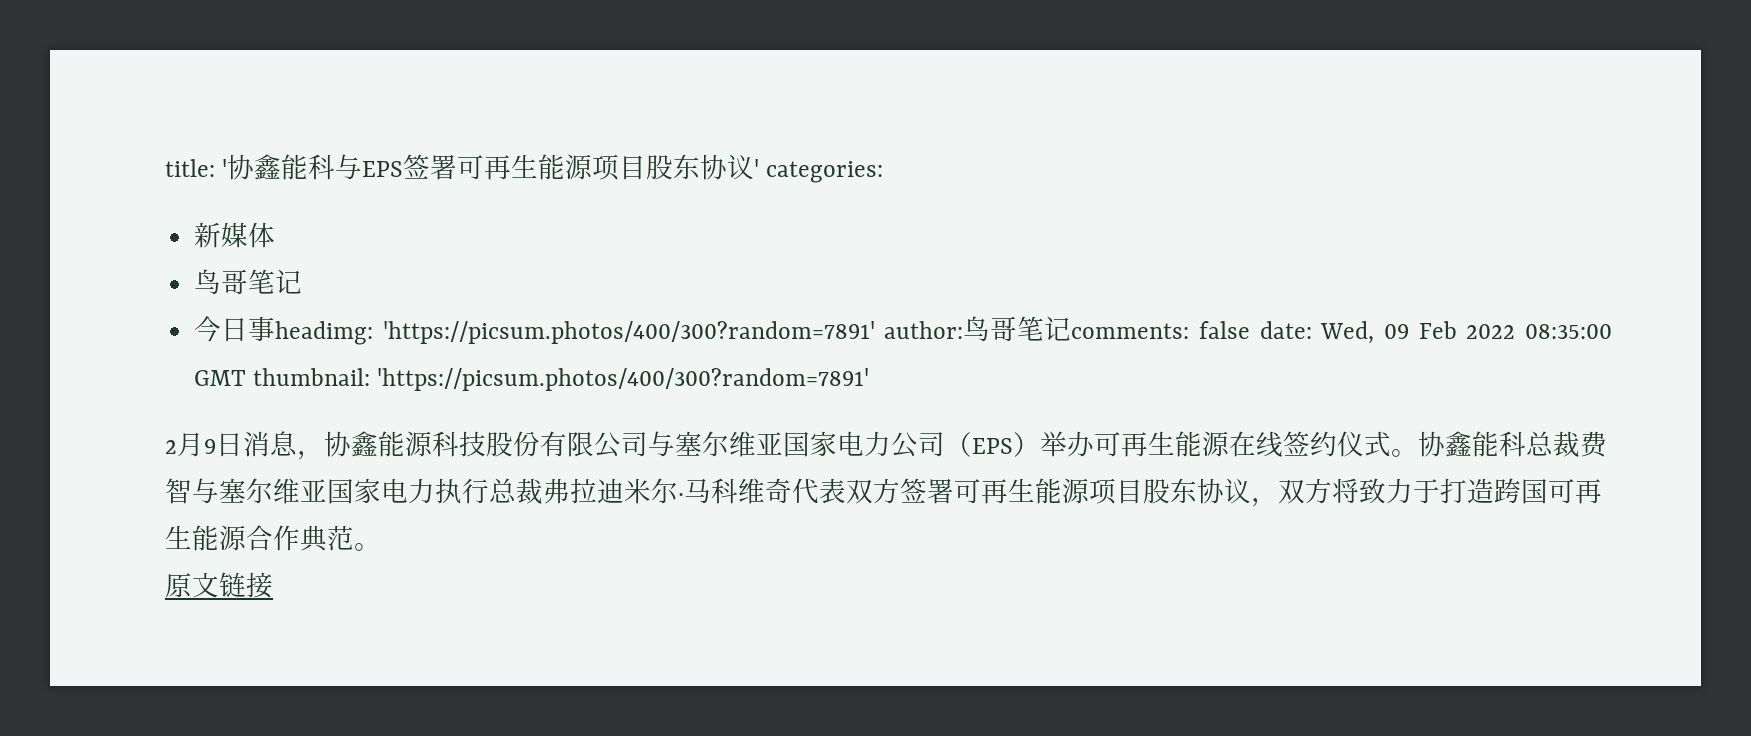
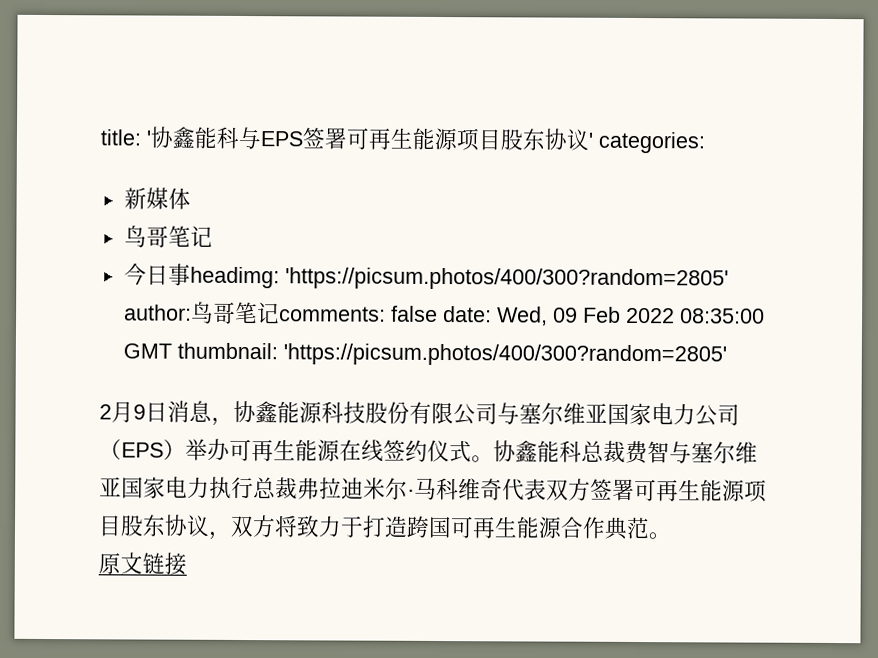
- 今日事headimg: 'https://picsum.photos/400/300?random=7891' author:鸟哥笔记comments: false date: Wed, 09 Feb 2022 08:35:00 GMT thumbnail: 'https://picsum.photos/400/300?random=7891'
+ 今日事headimg: 'https://picsum.photos/400/300?random=2805' author:鸟哥笔记comments: false date: Wed, 09 Feb 2022 08:35:00 GMT thumbnail: 'https://picsum.photos/400/300?random=2805'

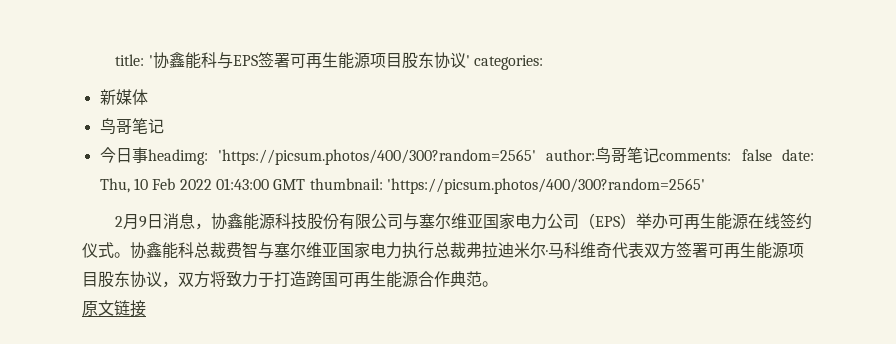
- 今日事headimg: 'https://picsum.photos/400/300?random=2805' author:鸟哥笔记comments: false date: Wed, 09 Feb 2022 08:35:00 GMT thumbnail: 'https://picsum.photos/400/300?random=2805'
+ 今日事headimg: 'https://picsum.photos/400/300?random=2565' author:鸟哥笔记comments: false date: Thu, 10 Feb 2022 01:43:00 GMT thumbnail: 'https://picsum.photos/400/300?random=2565'

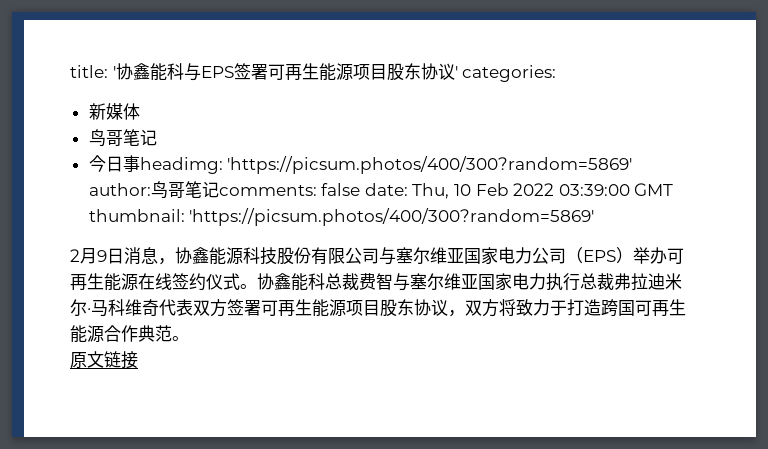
- 今日事headimg: 'https://picsum.photos/400/300?random=2565' author:鸟哥笔记comments: false date: Thu, 10 Feb 2022 01:43:00 GMT thumbnail: 'https://picsum.photos/400/300?random=2565'
+ 今日事headimg: 'https://picsum.photos/400/300?random=5869' author:鸟哥笔记comments: false date: Thu, 10 Feb 2022 03:39:00 GMT thumbnail: 'https://picsum.photos/400/300?random=5869'

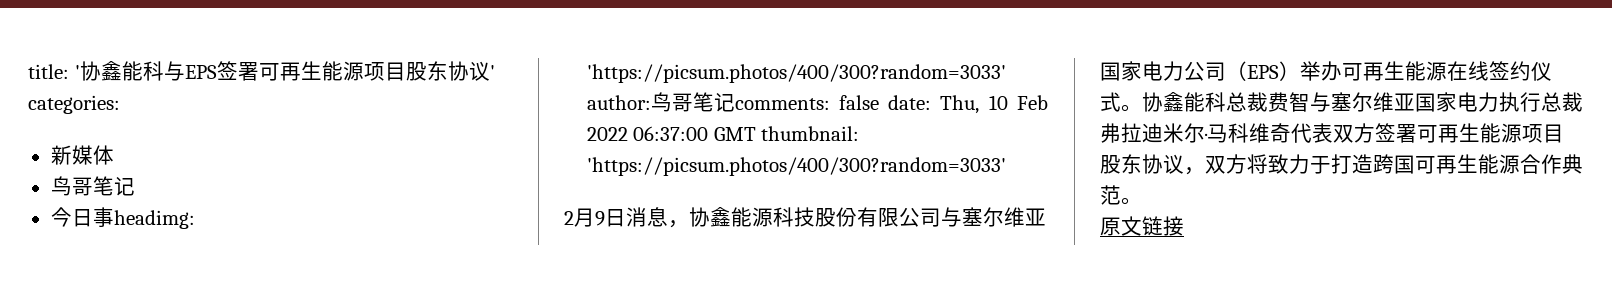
- 今日事headimg: 'https://picsum.photos/400/300?random=5869' author:鸟哥笔记comments: false date: Thu, 10 Feb 2022 03:39:00 GMT thumbnail: 'https://picsum.photos/400/300?random=5869'
+ 今日事headimg: 'https://picsum.photos/400/300?random=3033' author:鸟哥笔记comments: false date: Thu, 10 Feb 2022 06:37:00 GMT thumbnail: 'https://picsum.photos/400/300?random=3033'

